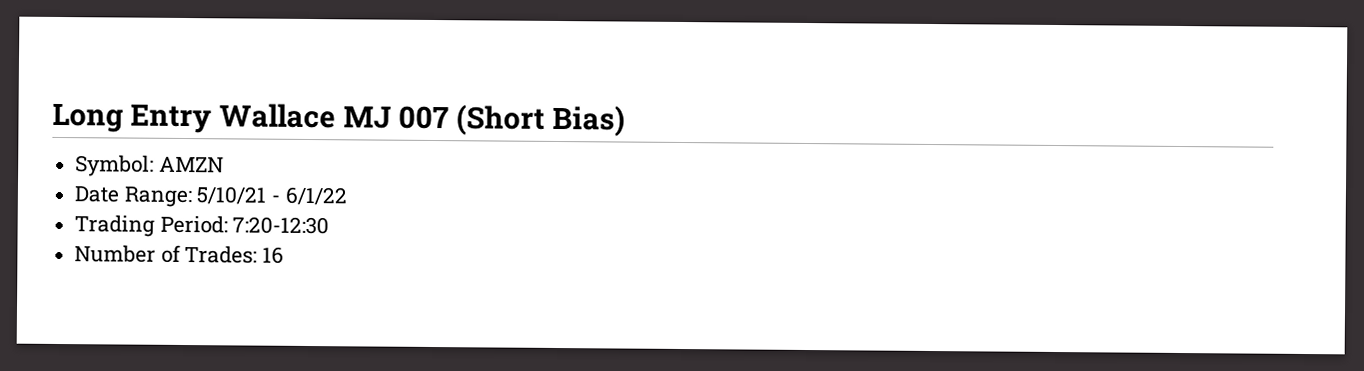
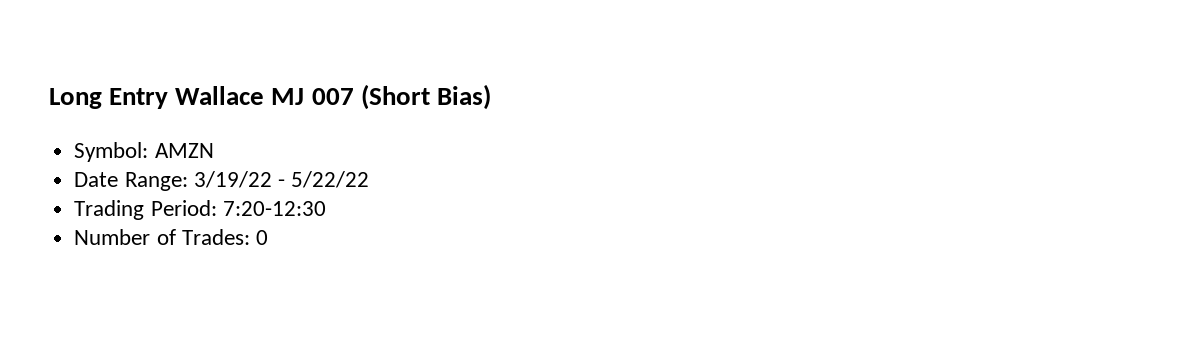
- Date Range: 5/10/21 - 6/1/22
+ Date Range: 3/19/22 - 5/22/22
- Number of Trades: 16
+ Number of Trades: 0

